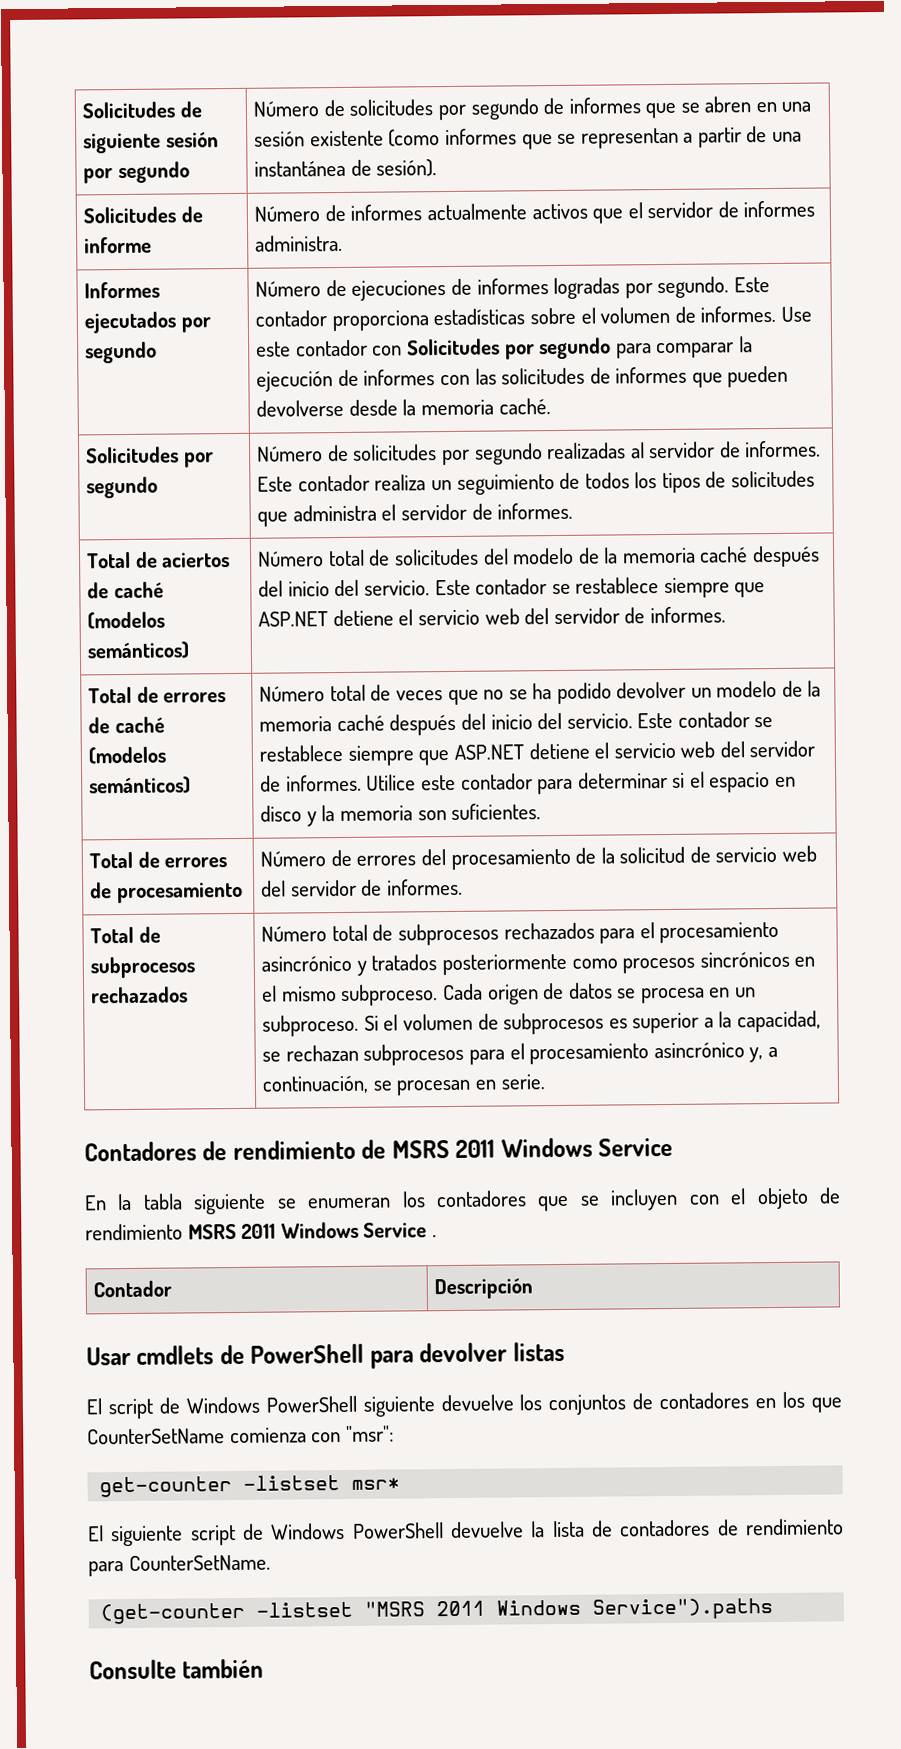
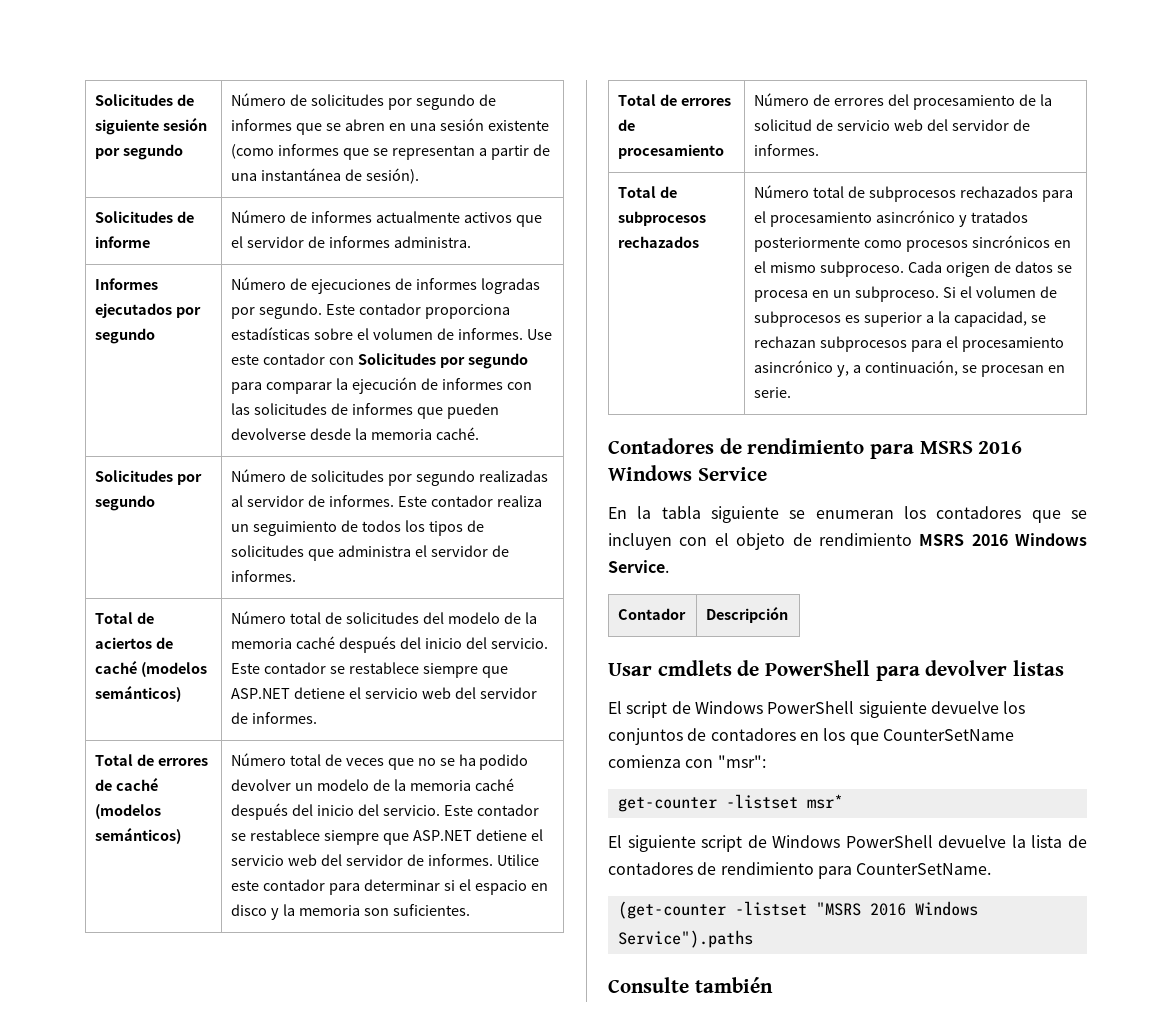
- Contadores de rendimiento de MSRS 2011 Windows Service
+ Contadores de rendimiento para MSRS 2016 Windows Service
- En la tabla siguiente se enumeran los contadores que se incluyen con el objeto de rendimiento MSRS 2011 Windows Service .
+ En la tabla siguiente se enumeran los contadores que se incluyen con el objeto de rendimiento MSRS 2016 Windows Service.
- (get-counter -listset "MSRS 2011 Windows Service").paths
+ (get-counter -listset "MSRS 2016 Windows Service").paths

